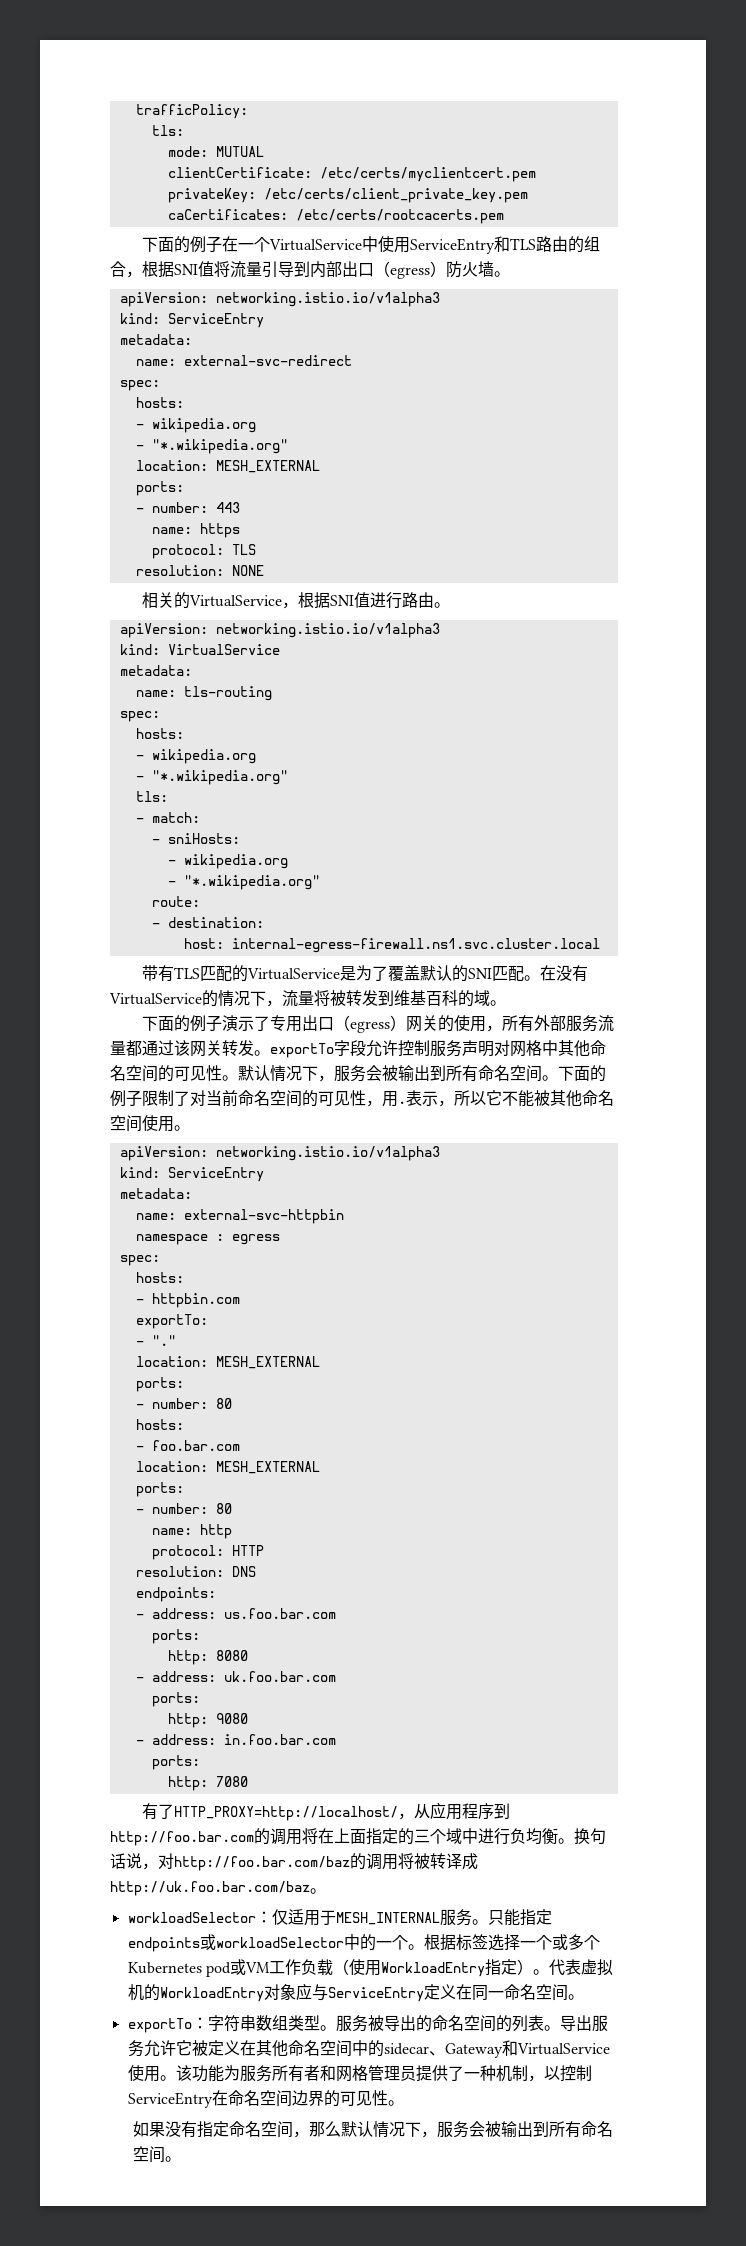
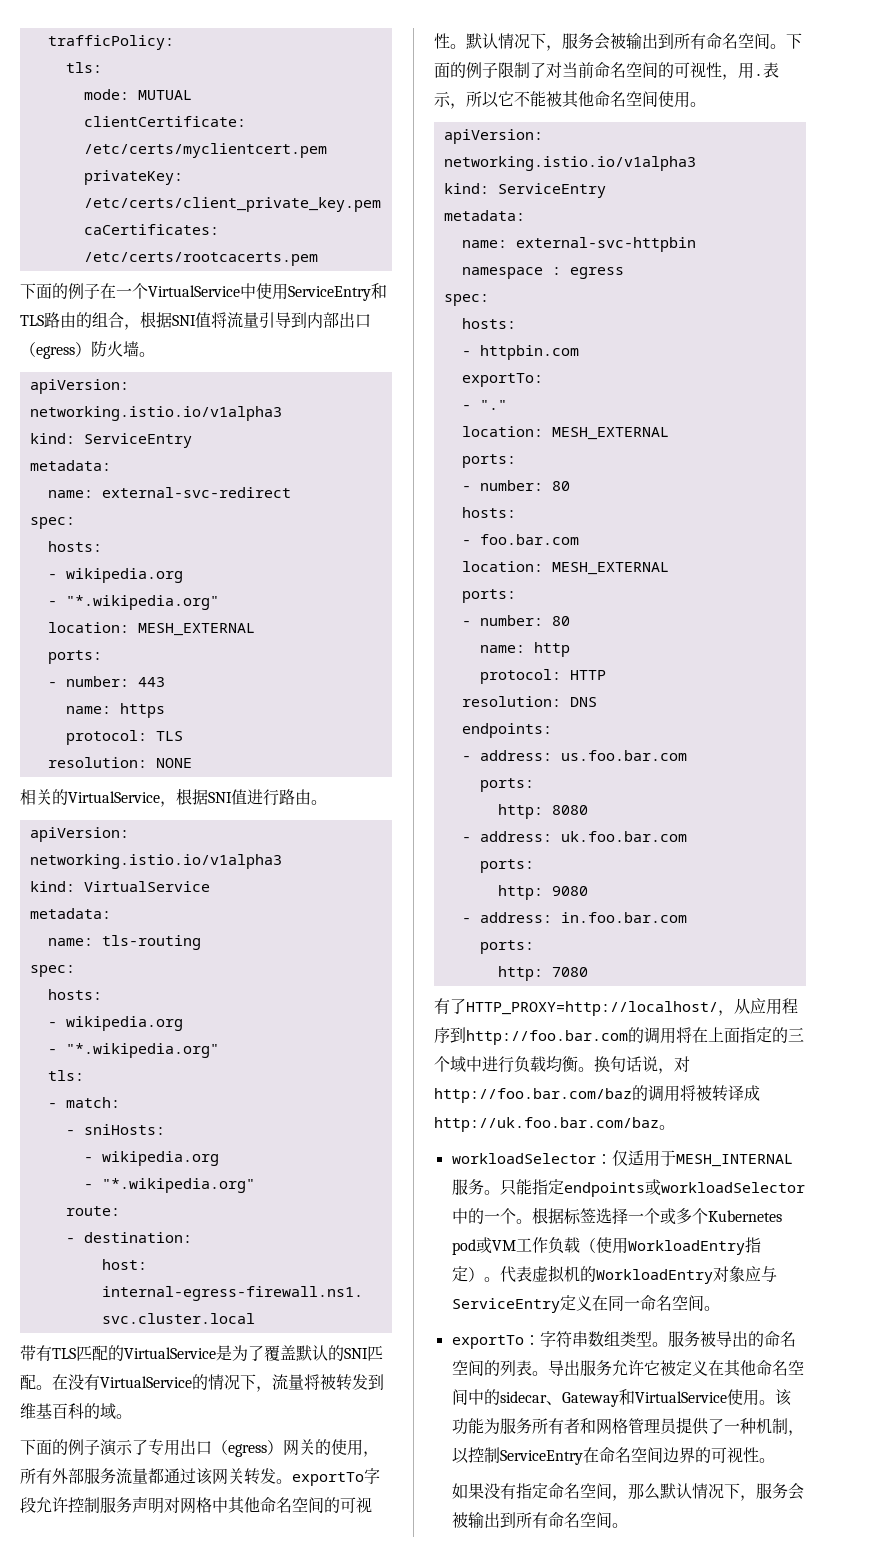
- 下面的例子演示了专用出口（egress）网关的使用，所有外部服务流量都通过该网关转发。exportTo字段允许控制服务声明对网格中其他命名空间的可见性。
+ 下面的例子演示了专用出口（egress）网关的使用，所有外部服务流量都通过该网关转发。exportTo字段允许控制服务声明对网格中其他命名空间的可视性。
- 下面的例子限制了对当前命名空间的可见性，用.
+ 下面的例子限制了对当前命名空间的可视性，用.
- 有了HTTP_PROXY=http://localhost/，从应用程序到http://foo.bar.com的调用将在上面指定的三个域中进行负均衡。
+ 有了HTTP_PROXY=http://localhost/，从应用程序到http://foo.bar.com的调用将在上面指定的三个域中进行负载均衡。
- 该功能为服务所有者和网格管理员提供了一种机制，以控制ServiceEntry在命名空间边界的可见性。
+ 该功能为服务所有者和网格管理员提供了一种机制，以控制ServiceEntry在命名空间边界的可视性。

